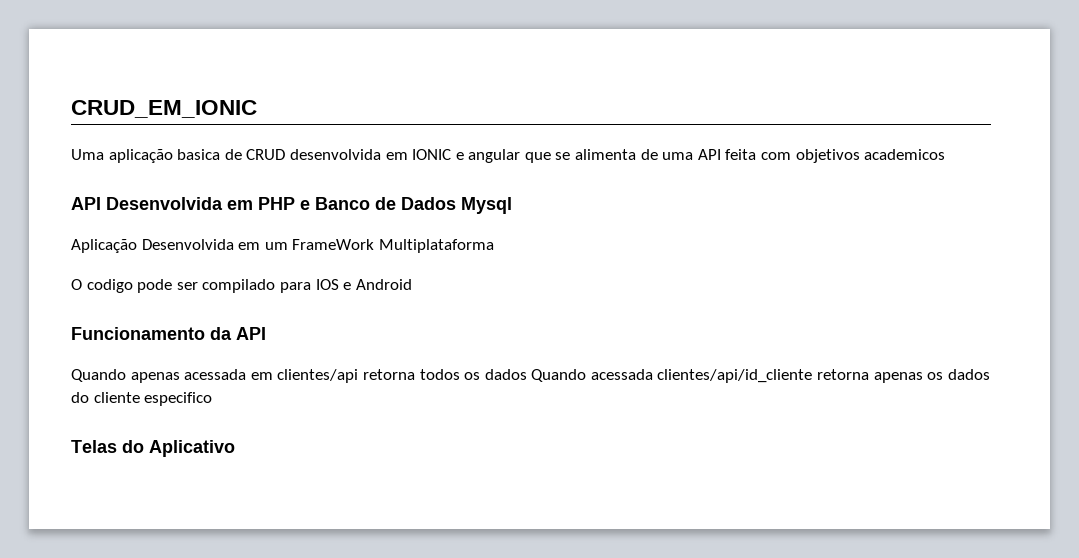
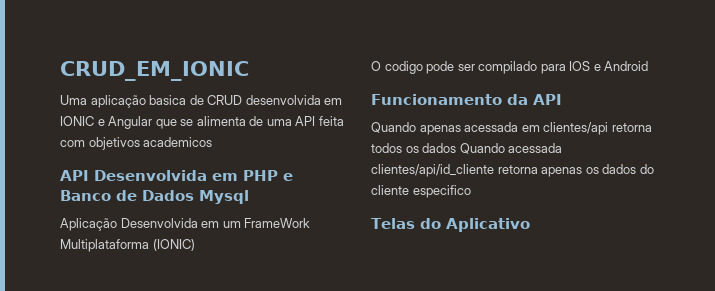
- Uma aplicação basica de CRUD desenvolvida em IONIC e angular que se alimenta de uma API feita com objetivos academicos
+ Uma aplicação basica de CRUD desenvolvida em IONIC e Angular que se alimenta de uma API feita com objetivos academicos
- Aplicação Desenvolvida em um FrameWork Multiplataforma
+ Aplicação Desenvolvida em um FrameWork Multiplataforma (IONIC)

